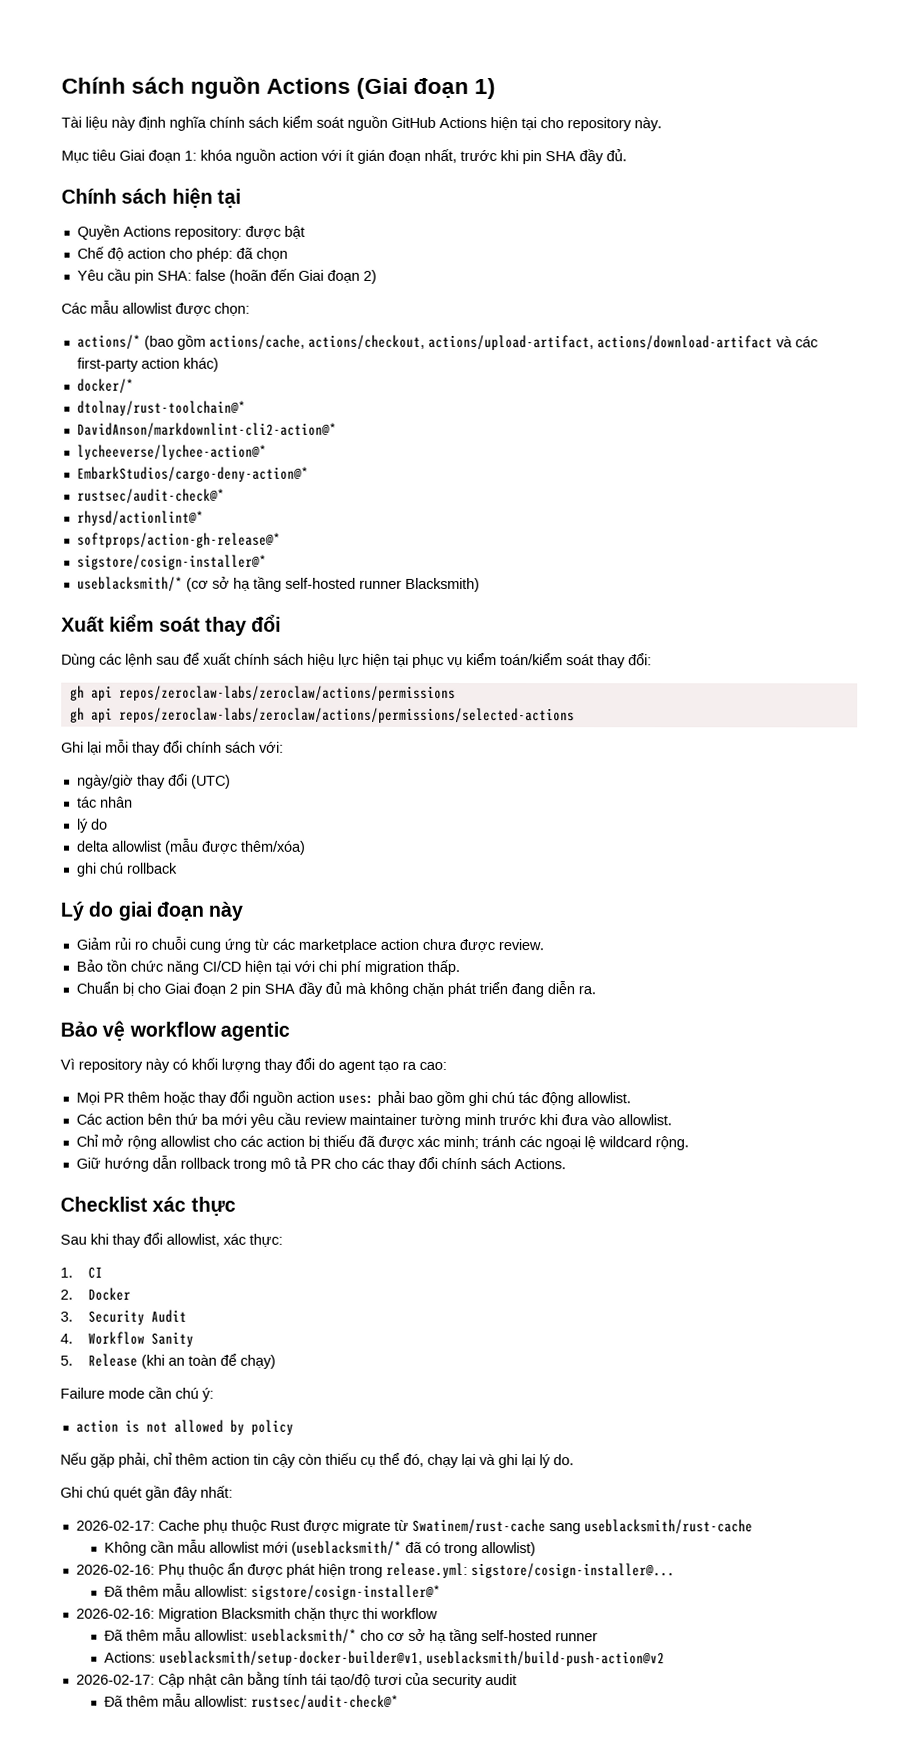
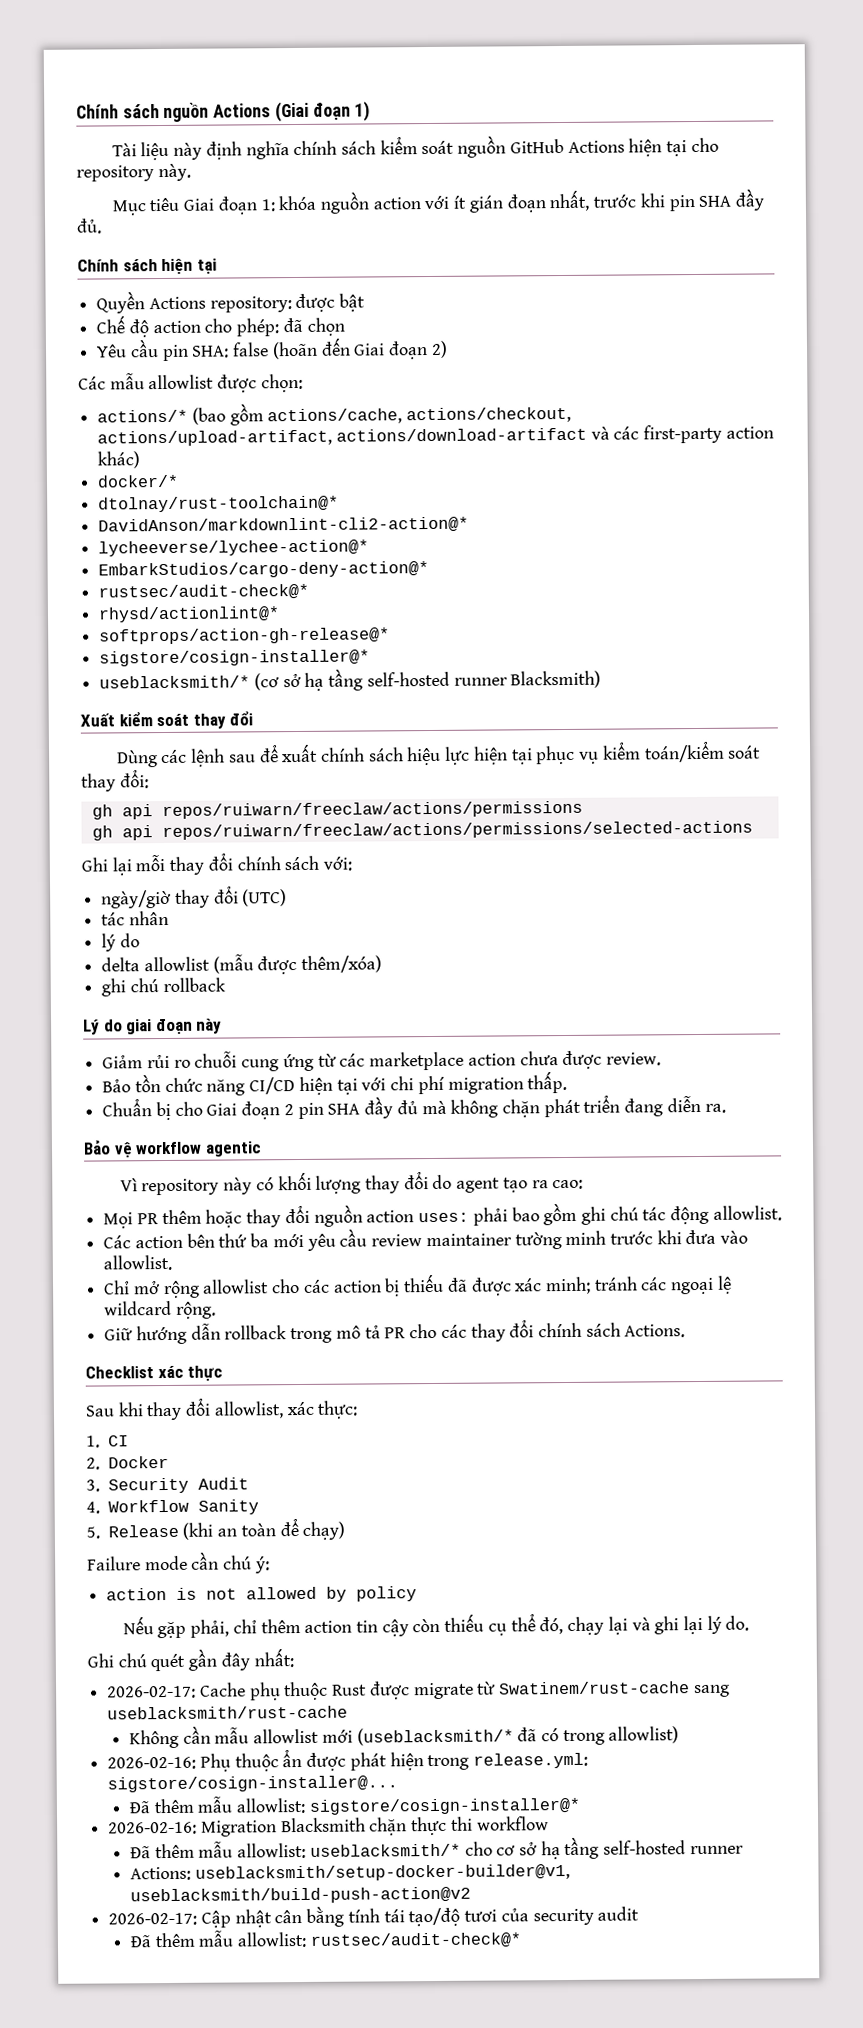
- gh api repos/zeroclaw-labs/zeroclaw/actions/permissions
- gh api repos/zeroclaw-labs/zeroclaw/actions/permissions/selected-actions
+ gh api repos/ruiwarn/freeclaw/actions/permissions
+ gh api repos/ruiwarn/freeclaw/actions/permissions/selected-actions

